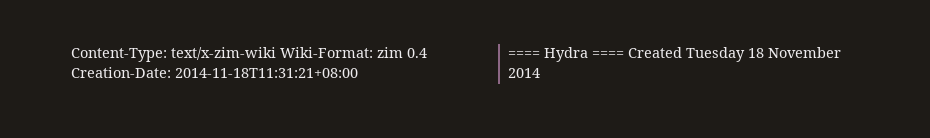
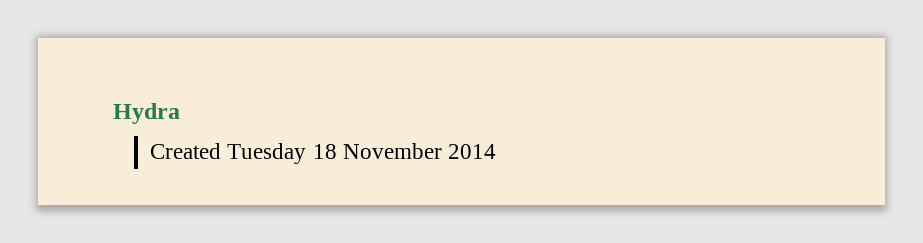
- Content-Type: text/x-zim-wiki Wiki-Format: zim 0.4 Creation-Date: 2014-11-18T11:31:21+08:00
- ==== Hydra ==== Created Tuesday 18 November 2014
+ Hydra
+ Created Tuesday 18 November 2014

